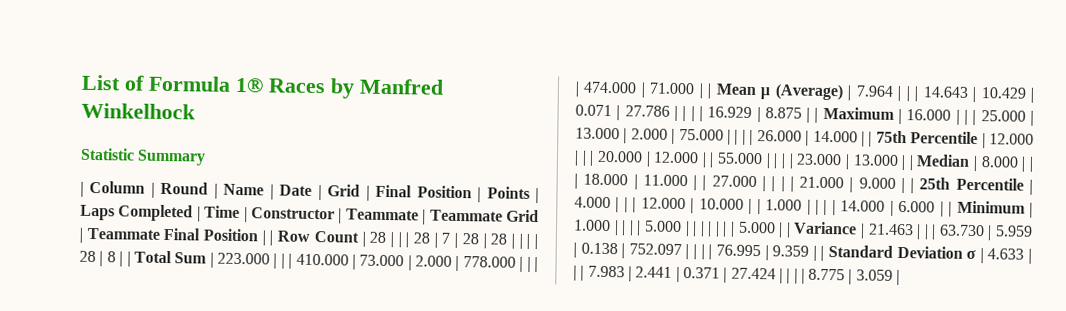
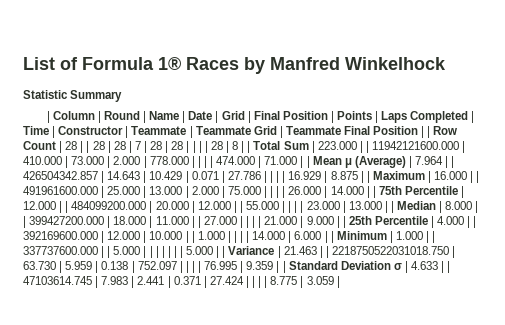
- | Column | Round | Name | Date | Grid | Final Position | Points | Laps Completed | Time | Constructor | Teammate | Teammate Grid | Teammate Final Position | | Row Count | 28 | | | 28 | 7 | 28 | 28 | | | | 28 | 8 | | Total Sum | 223.000 | | | 410.000 | 73.000 | 2.000 | 778.000 | | | | 474.000 | 71.000 | | Mean μ (Average) | 7.964 | | | 14.643 | 10.429 | 0.071 | 27.786 | | | | 16.929 | 8.875 | | Maximum | 16.000 | | | 25.000 | 13.000 | 2.000 | 75.000 | | | | 26.000 | 14.000 | | 75th Percentile | 12.000 | | | 20.000 | 12.000 | | 55.000 | | | | 23.000 | 13.000 | | Median | 8.000 | | | 18.000 | 11.000 | | 27.000 | | | | 21.000 | 9.000 | | 25th Percentile | 4.000 | | | 12.000 | 10.000 | | 1.000 | | | | 14.000 | 6.000 | | Minimum | 1.000 | | | | 5.000 | | | | | | | 5.000 | | Variance | 21.463 | | | 63.730 | 5.959 | 0.138 | 752.097 | | | | 76.995 | 9.359 | | Standard Deviation σ | 4.633 | | | 7.983 | 2.441 | 0.371 | 27.424 | | | | 8.775 | 3.059 |
+ | Column | Round | Name | Date | Grid | Final Position | Points | Laps Completed | Time | Constructor | Teammate | Teammate Grid | Teammate Final Position | | Row Count | 28 | | 28 | 28 | 7 | 28 | 28 | | | | 28 | 8 | | Total Sum | 223.000 | | 11942121600.000 | 410.000 | 73.000 | 2.000 | 778.000 | | | | 474.000 | 71.000 | | Mean μ (Average) | 7.964 | | 426504342.857 | 14.643 | 10.429 | 0.071 | 27.786 | | | | 16.929 | 8.875 | | Maximum | 16.000 | | 491961600.000 | 25.000 | 13.000 | 2.000 | 75.000 | | | | 26.000 | 14.000 | | 75th Percentile | 12.000 | | 484099200.000 | 20.000 | 12.000 | | 55.000 | | | | 23.000 | 13.000 | | Median | 8.000 | | 399427200.000 | 18.000 | 11.000 | | 27.000 | | | | 21.000 | 9.000 | | 25th Percentile | 4.000 | | 392169600.000 | 12.000 | 10.000 | | 1.000 | | | | 14.000 | 6.000 | | Minimum | 1.000 | | 337737600.000 | | 5.000 | | | | | | | 5.000 | | Variance | 21.463 | | 2218750522031018.750 | 63.730 | 5.959 | 0.138 | 752.097 | | | | 76.995 | 9.359 | | Standard Deviation σ | 4.633 | | 47103614.745 | 7.983 | 2.441 | 0.371 | 27.424 | | | | 8.775 | 3.059 |

